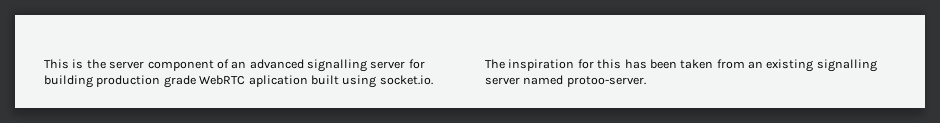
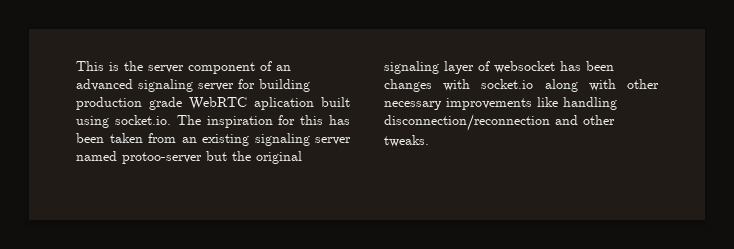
- This is the server component of an advanced signalling server for building production grade WebRTC aplication built using socket.io. The inspiration for this has been taken from an existing signalling server named protoo-server.
+ This is the server component of an advanced signaling server for building production grade WebRTC aplication built using socket.io. The inspiration for this has been taken from an existing signaling server named protoo-server but the original signaling layer of websocket has been changes with socket.io along with other necessary improvements like handling disconnection/reconnection and other tweaks.

